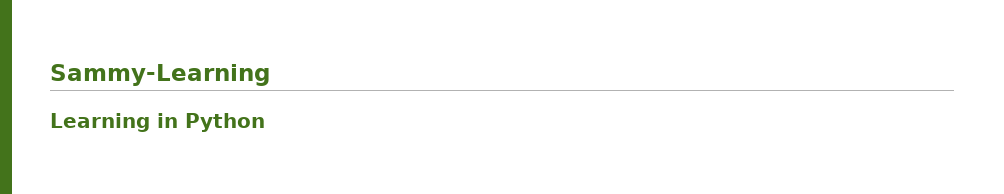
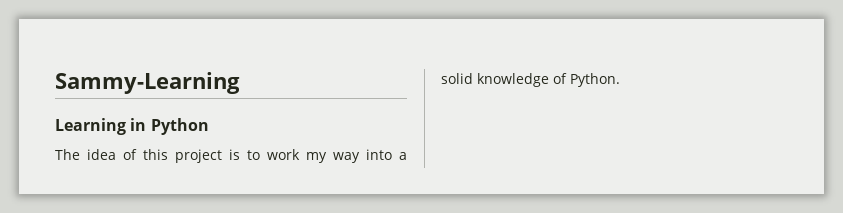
+ The idea of this project is to work my way into a solid knowledge of Python.

